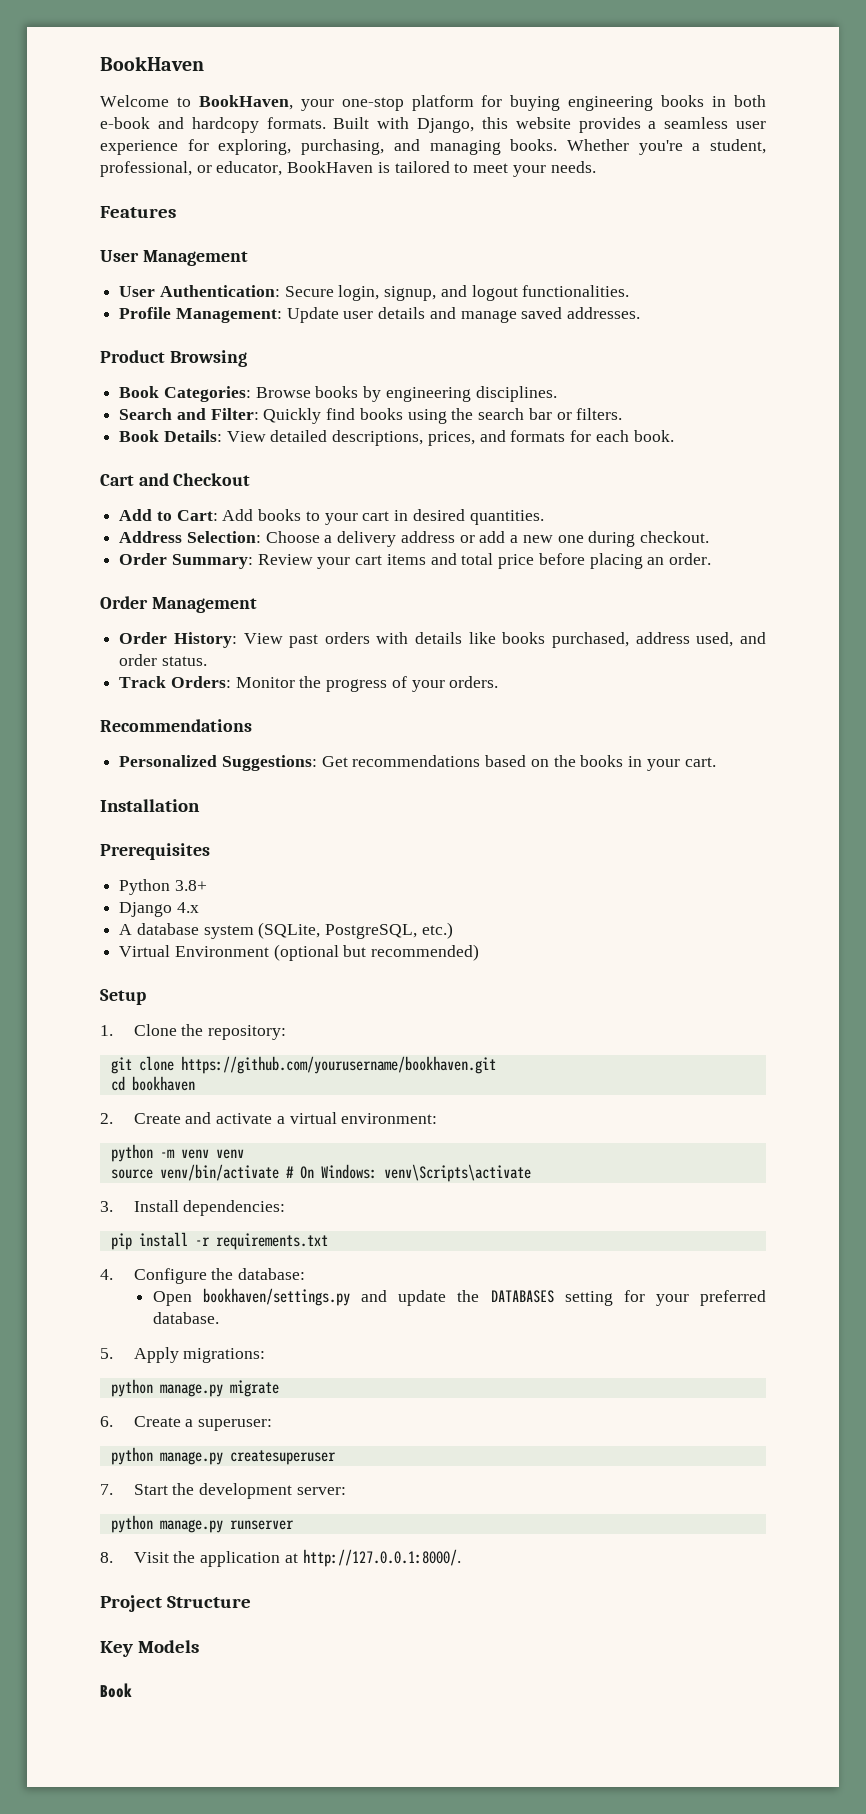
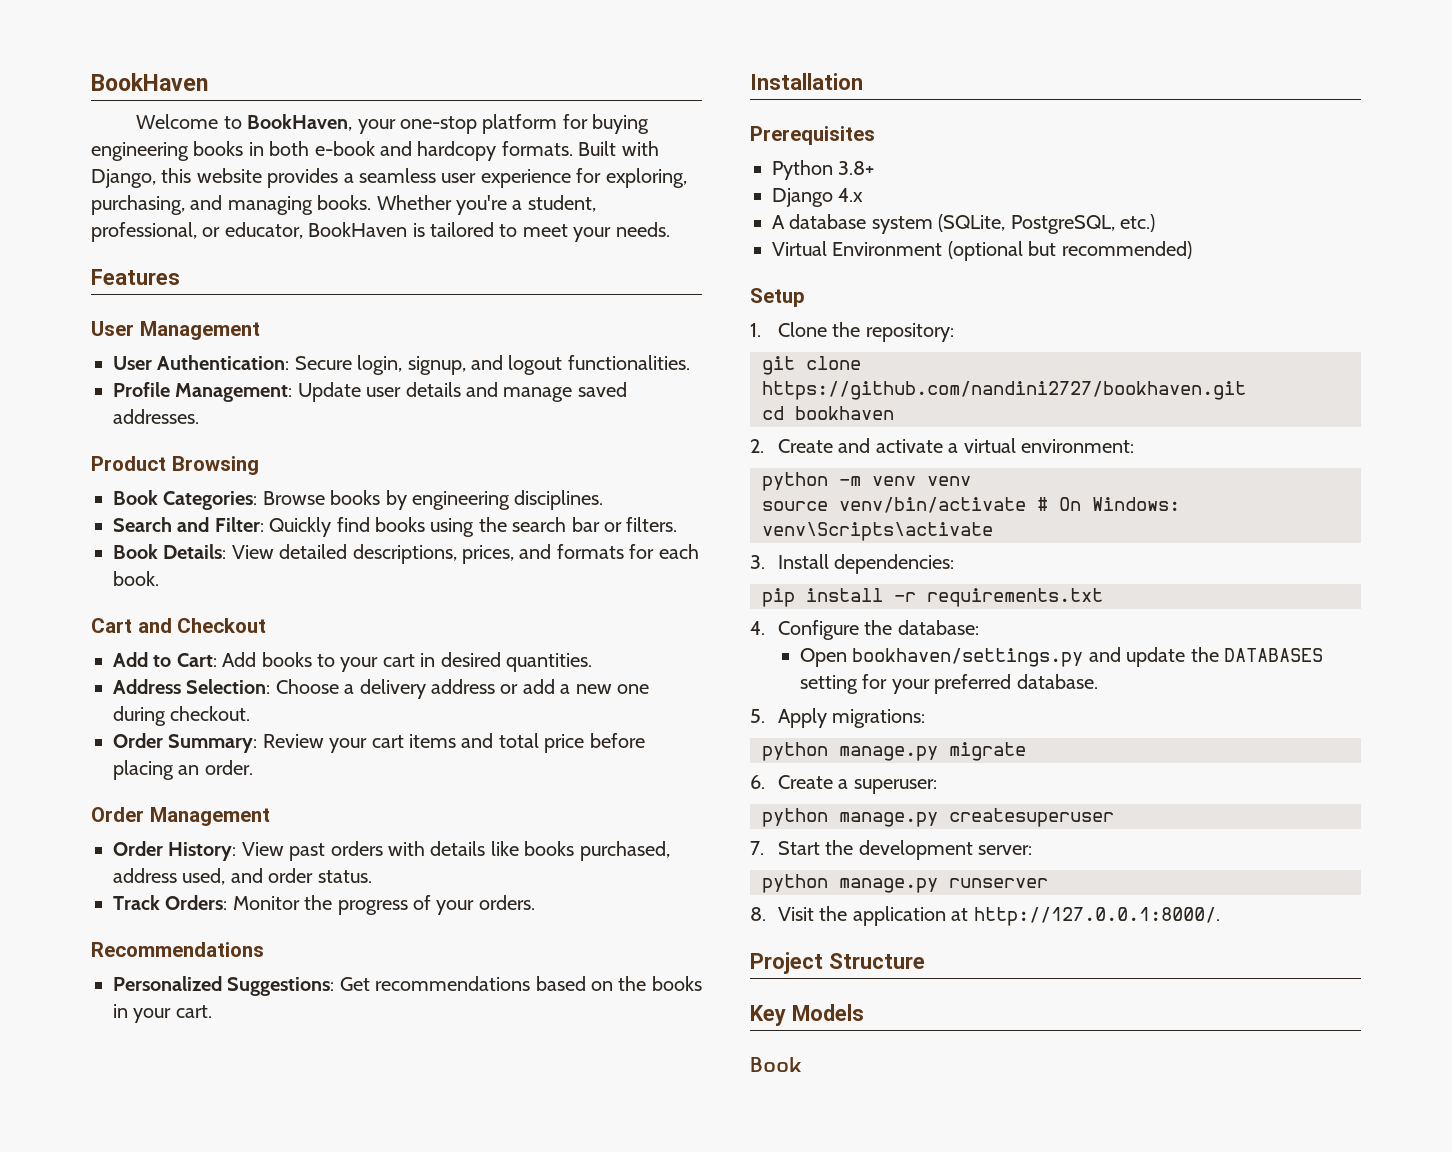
- git clone https://github.com/yourusername/bookhaven.git
+ git clone https://github.com/nandini2727/bookhaven.git

